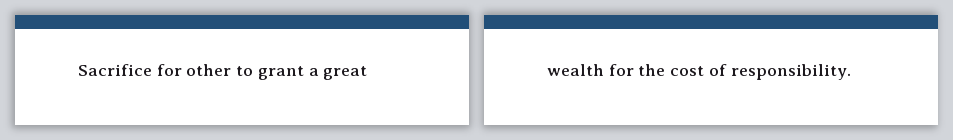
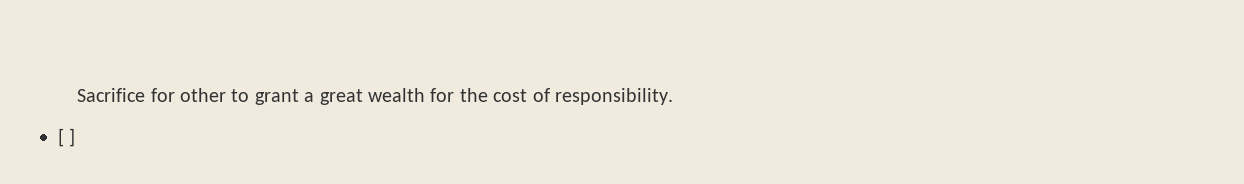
+ [ ]

